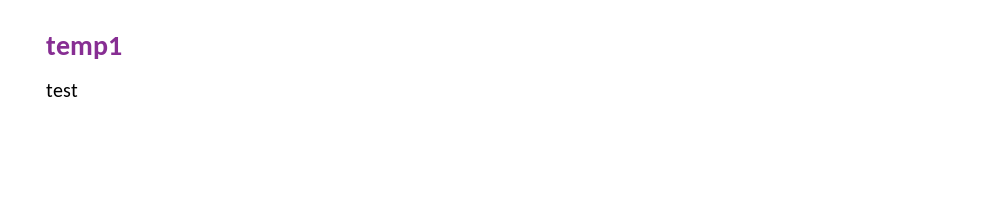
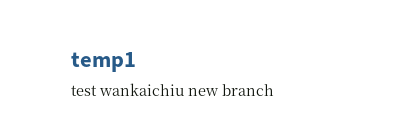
- test
+ test wankaichiu new branch

